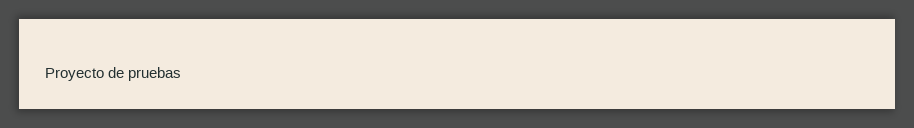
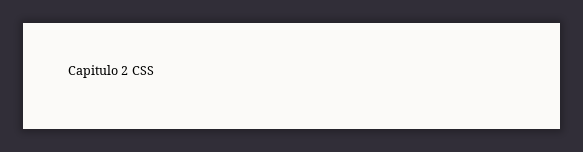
- Proyecto de pruebas
+ Capitulo 2 CSS

